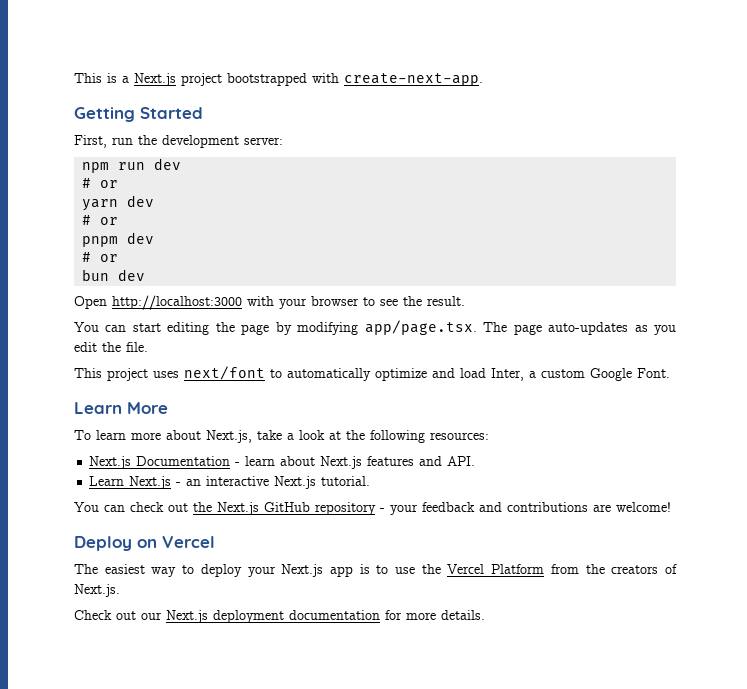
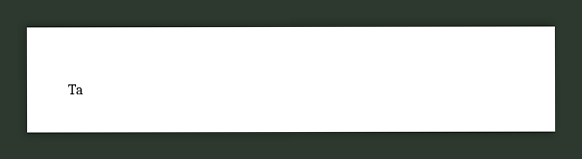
- This is a Next.js project bootstrapped with create-next-app.
- Getting Started
- First, run the development server:
- npm run dev
- # or
- yarn dev
- # or
- pnpm dev
- # or
- bun dev
- Open http://localhost:3000 with your browser to see the result.
- You can start editing the page by modifying app/page.tsx. The page auto-updates as you edit the file.
- This project uses next/font to automatically optimize and load Inter, a custom Google Font.
- Learn More
- To learn more about Next.js, take a look at the following resources:
- Next.js Documentation - learn about Next.js features and API.
- Learn Next.js - an interactive Next.js tutorial.
- You can check out the Next.js GitHub repository - your feedback and contributions are welcome!
- Deploy on Vercel
- The easiest way to deploy your Next.js app is to use the Vercel Platform from the creators of Next.js.
- Check out our Next.js deployment documentation for more details.
+ Ta

